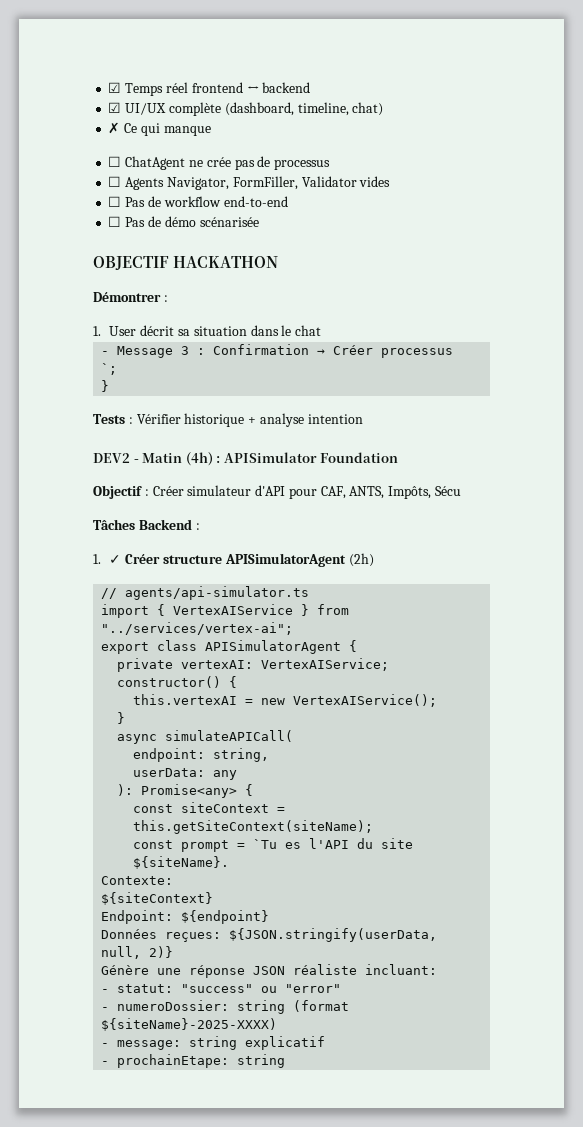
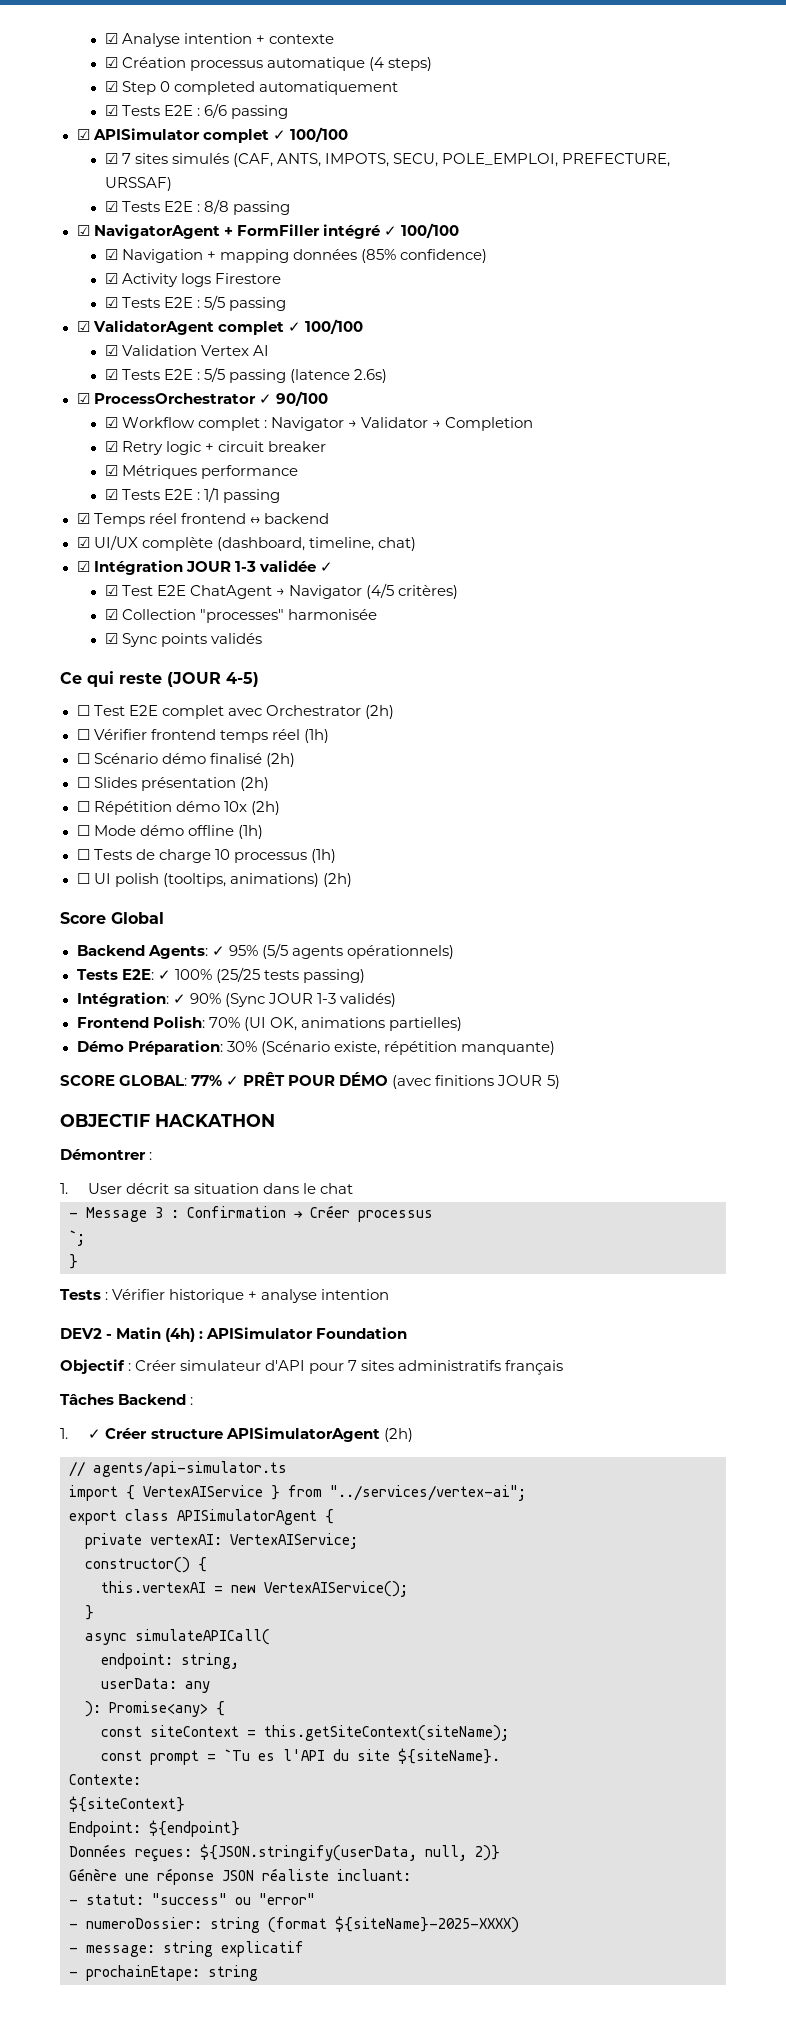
+ ☑ Analyse intention + contexte
+ ☑ Création processus automatique (4 steps)
+ ☑ Step 0 completed automatiquement
+ ☑ Tests E2E : 6/6 passing
+ ☑ APISimulator complet ✓ 100/100
+ ☑ 7 sites simulés (CAF, ANTS, IMPOTS, SECU, POLE_EMPLOI, PREFECTURE, URSSAF)
+ ☑ Tests E2E : 8/8 passing
+ ☑ NavigatorAgent + FormFiller intégré ✓ 100/100
+ ☑ Navigation + mapping données (85% confidence)
+ ☑ Activity logs Firestore
+ ☑ Tests E2E : 5/5 passing
+ ☑ ValidatorAgent complet ✓ 100/100
+ ☑ Validation Vertex AI
+ ☑ Tests E2E : 5/5 passing (latence 2.6s)
+ ☑ ProcessOrchestrator ✓ 90/100
+ ☑ Workflow complet : Navigator → Validator → Completion
+ ☑ Retry logic + circuit breaker
+ ☑ Métriques performance
+ ☑ Tests E2E : 1/1 passing
- ✗ Ce qui manque
- ☐ ChatAgent ne crée pas de processus
- ☐ Agents Navigator, FormFiller, Validator vides
- ☐ Pas de workflow end-to-end
- ☐ Pas de démo scénarisée
+ ☑ Intégration JOUR 1-3 validée ✓
+ ☑ Test E2E ChatAgent → Navigator (4/5 critères)
+ ☑ Collection "processes" harmonisée
+ ☑ Sync points validés
+ Ce qui reste (JOUR 4-5)
+ ☐ Test E2E complet avec Orchestrator (2h)
+ ☐ Vérifier frontend temps réel (1h)
+ ☐ Scénario démo finalisé (2h)
+ ☐ Slides présentation (2h)
+ ☐ Répétition démo 10x (2h)
+ ☐ Mode démo offline (1h)
+ ☐ Tests de charge 10 processus (1h)
+ ☐ UI polish (tooltips, animations) (2h)
+ Score Global
+ Backend Agents: ✓ 95% (5/5 agents opérationnels)
+ Tests E2E: ✓ 100% (25/25 tests passing)
+ Intégration: ✓ 90% (Sync JOUR 1-3 validés)
+ Frontend Polish: 70% (UI OK, animations partielles)
+ Démo Préparation: 30% (Scénario existe, répétition manquante)
+ SCORE GLOBAL: 77% ✓ PRÊT POUR DÉMO (avec finitions JOUR 5)
- Objectif : Créer simulateur d'API pour CAF, ANTS, Impôts, Sécu
+ Objectif : Créer simulateur d'API pour 7 sites administratifs français

